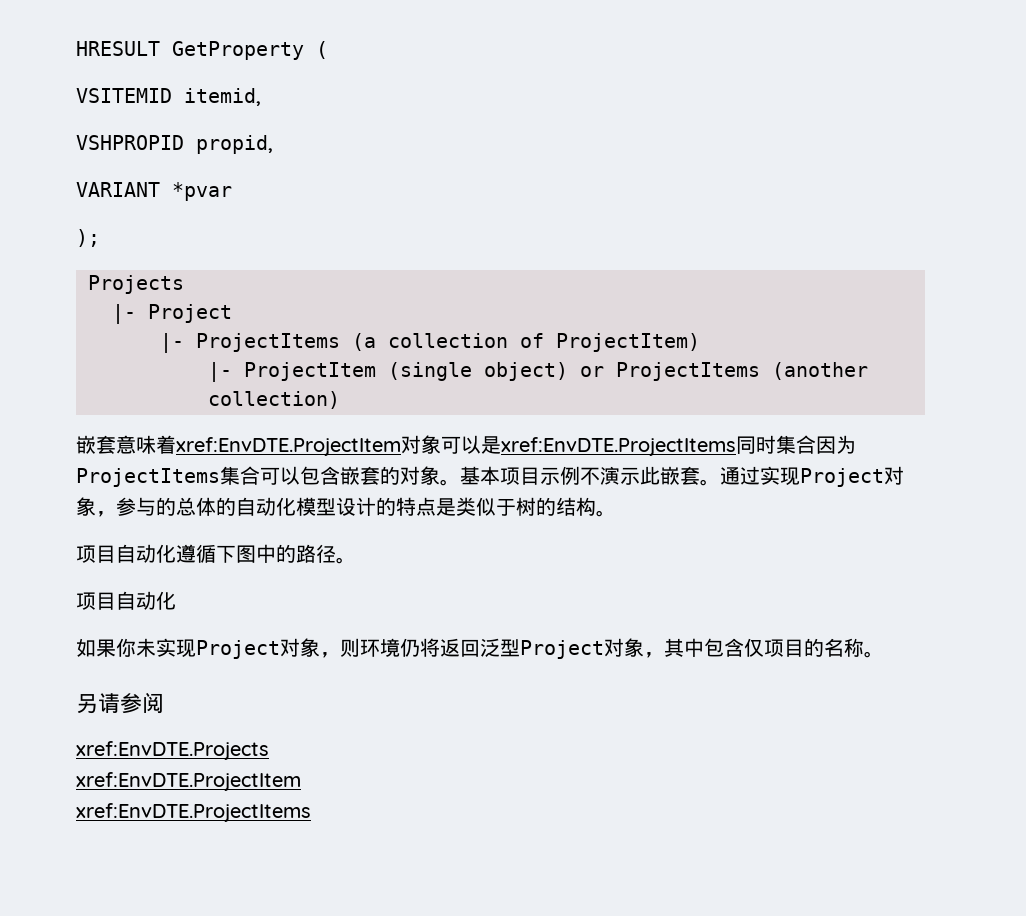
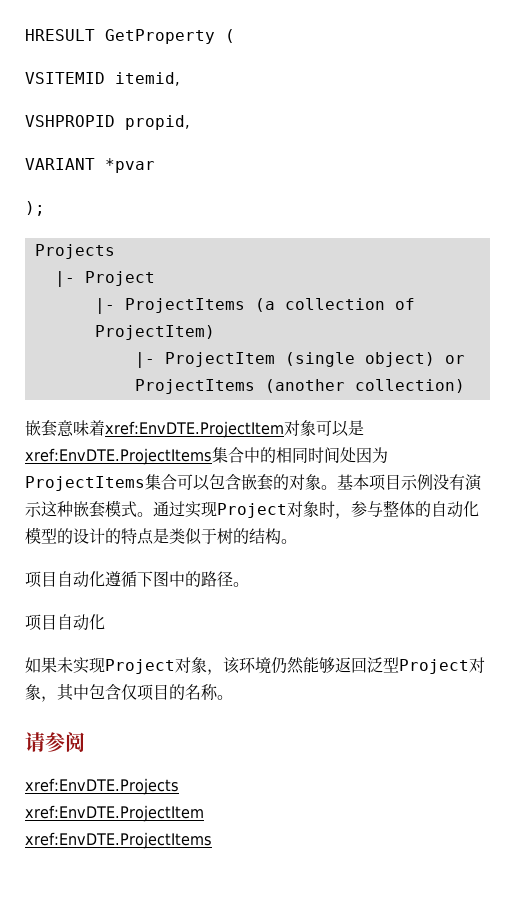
- 嵌套意味着xref:EnvDTE.ProjectItem对象可以是xref:EnvDTE.ProjectItems同时集合因为ProjectItems集合可以包含嵌套的对象。
+ 嵌套意味着xref:EnvDTE.ProjectItem对象可以是xref:EnvDTE.ProjectItems集合中的相同时间处因为ProjectItems集合可以包含嵌套的对象。
- 基本项目示例不演示此嵌套。
+ 基本项目示例没有演示这种嵌套模式。
- 通过实现Project对象，参与的总体的自动化模型设计的特点是类似于树的结构。
+ 通过实现Project对象时，参与整体的自动化模型的设计的特点是类似于树的结构。
- 如果你未实现Project对象，则环境仍将返回泛型Project对象，其中包含仅项目的名称。
+ 如果未实现Project对象，该环境仍然能够返回泛型Project对象，其中包含仅项目的名称。
- 另请参阅
+ 请参阅

